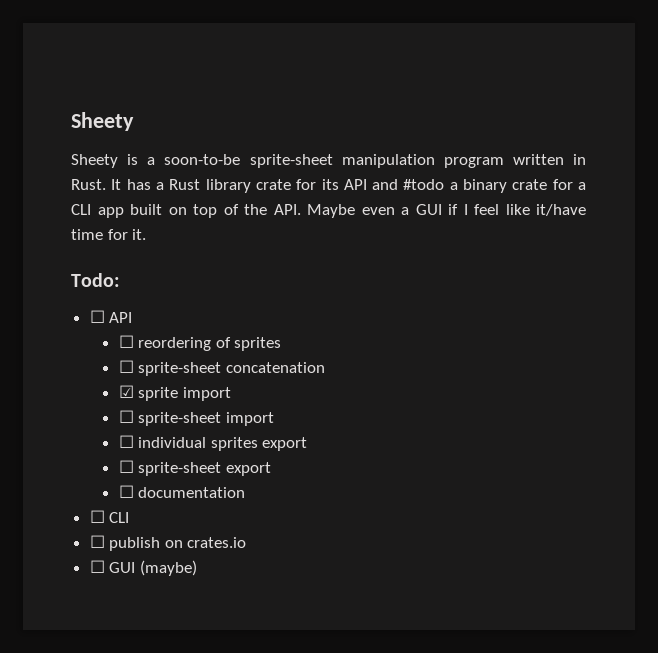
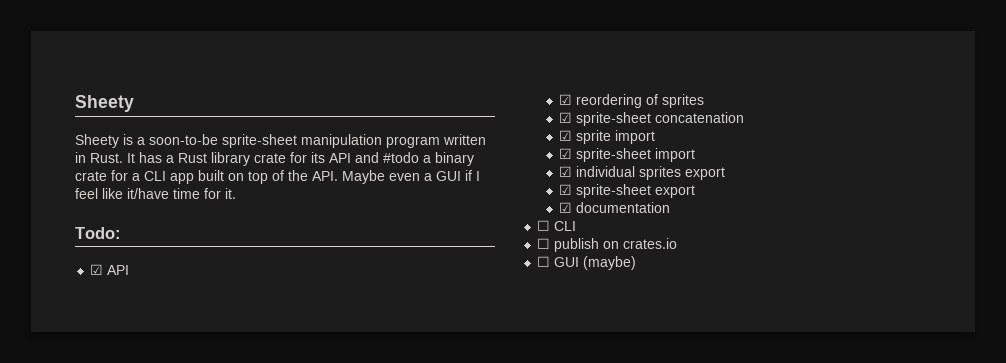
- ☐ API
+ ☑ API
- ☐ reordering of sprites
+ ☑ reordering of sprites
- ☐ sprite-sheet concatenation
+ ☑ sprite-sheet concatenation
- ☐ sprite-sheet import
+ ☑ sprite-sheet import
- ☐ individual sprites export
+ ☑ individual sprites export
- ☐ sprite-sheet export
+ ☑ sprite-sheet export
- ☐ documentation
+ ☑ documentation

